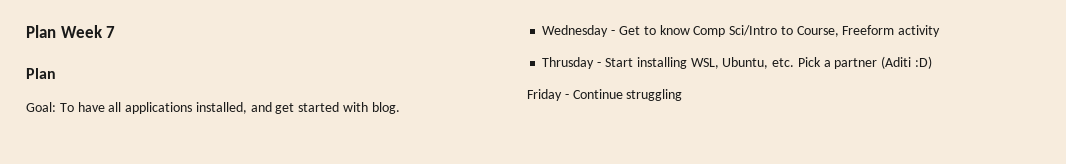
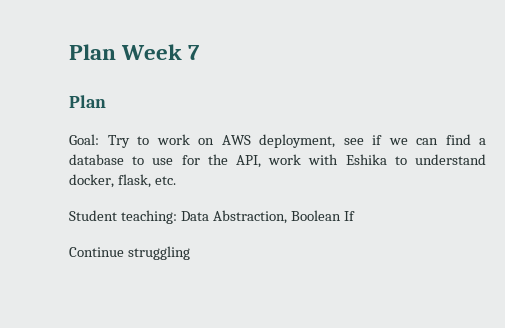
- Goal: To have all applications installed, and get started with blog.
- Wednesday - Get to know Comp Sci/Intro to Course, Freeform activity
- Thrusday - Start installing WSL, Ubuntu, etc. Pick a partner (Aditi :D)
- Friday - Continue struggling
+ Goal: Try to work on AWS deployment, see if we can find a database to use for the API, work with Eshika to understand docker, flask, etc.
+ Student teaching: Data Abstraction, Boolean If
+ Continue struggling

